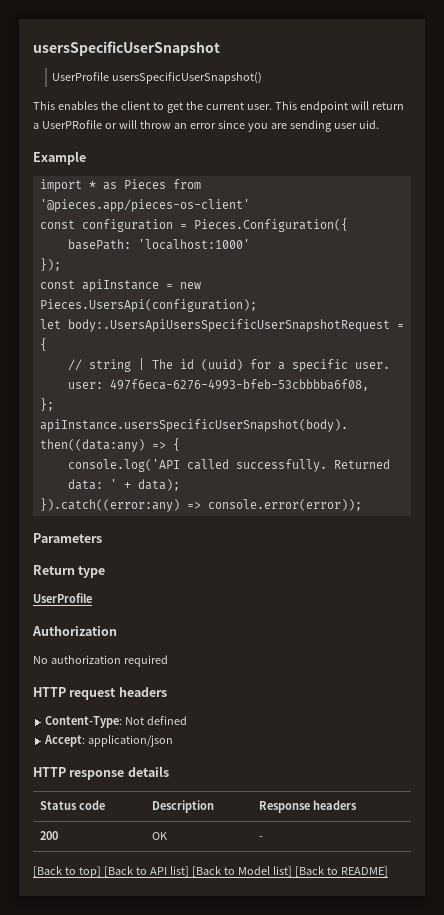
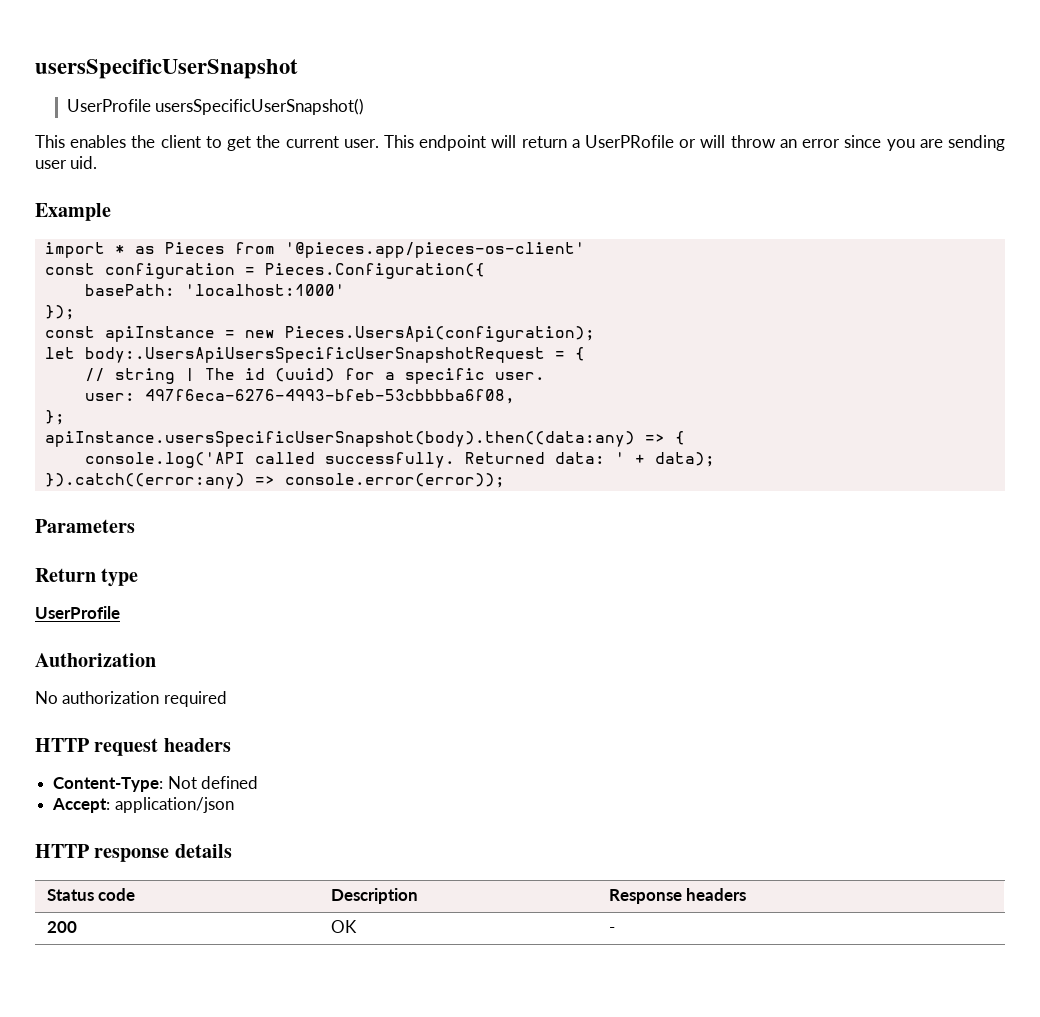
- [Back to top] [Back to API list] [Back to Model list] [Back to README]

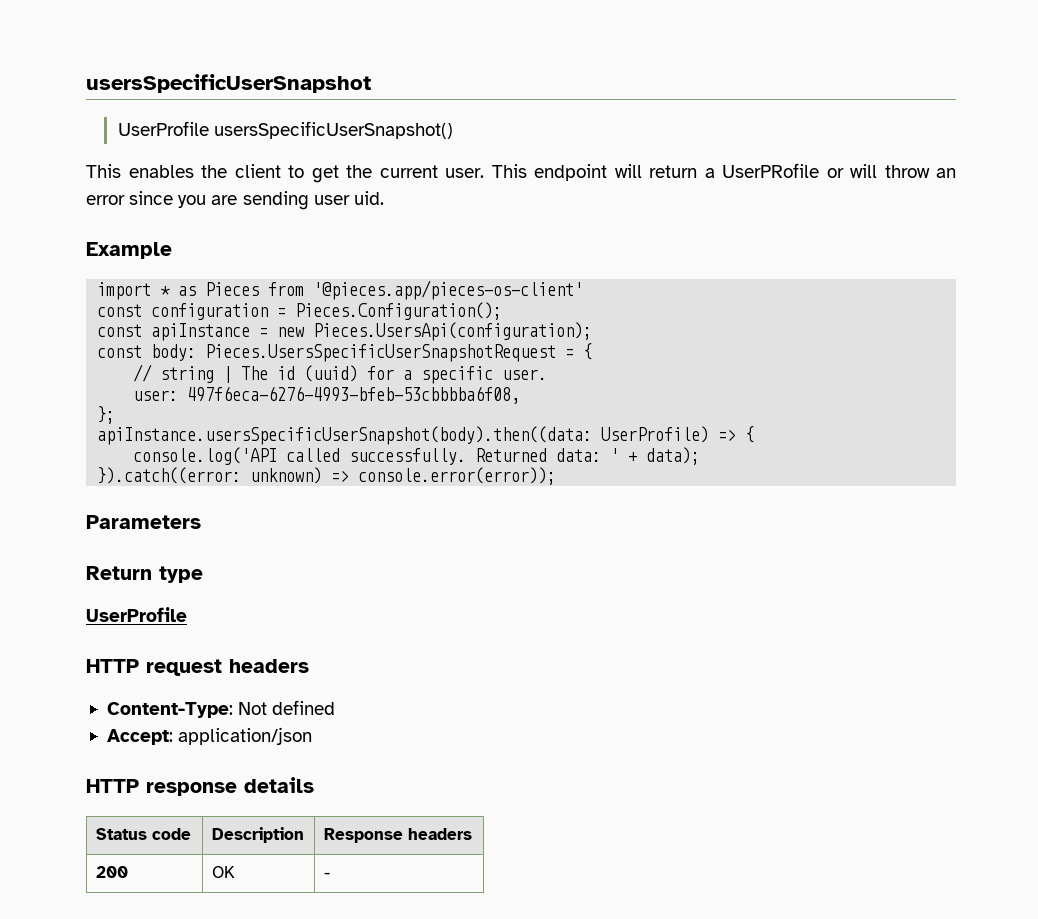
- const configuration = Pieces.Configuration({
- basePath: 'localhost:1000'
- });
+ const configuration = Pieces.Configuration();
- let body:.UsersApiUsersSpecificUserSnapshotRequest = {
+ const body: Pieces.UsersSpecificUserSnapshotRequest = {
- apiInstance.usersSpecificUserSnapshot(body).then((data:any) => {
+ apiInstance.usersSpecificUserSnapshot(body).then((data: UserProfile) => {
- }).catch((error:any) => console.error(error));
+ }).catch((error: unknown) => console.error(error));
- Authorization
- No authorization required

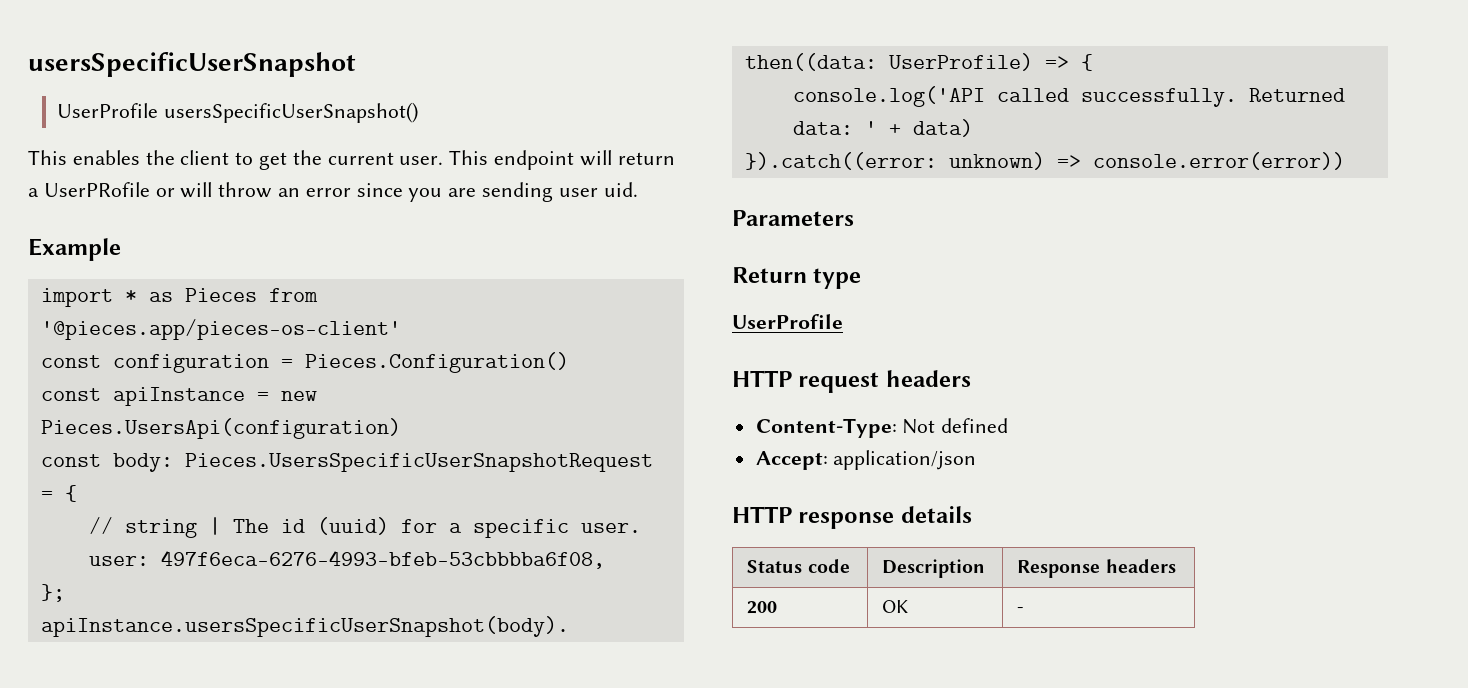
- const configuration = Pieces.Configuration();
+ const configuration = Pieces.Configuration()
- const apiInstance = new Pieces.UsersApi(configuration);
+ const apiInstance = new Pieces.UsersApi(configuration)
- Returned data: ' + data);
+ Returned data: ' + data)
- }).catch((error: unknown) => console.error(error));
+ }).catch((error: unknown) => console.error(error))

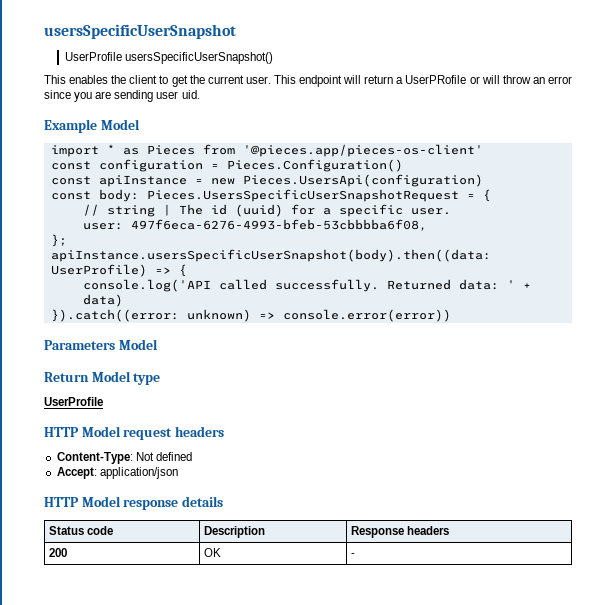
- Example
+ Example Model
- Parameters
+ Parameters Model
- Return type
+ Return Model type
- HTTP request headers
+ HTTP Model request headers
- HTTP response details
+ HTTP Model response details

